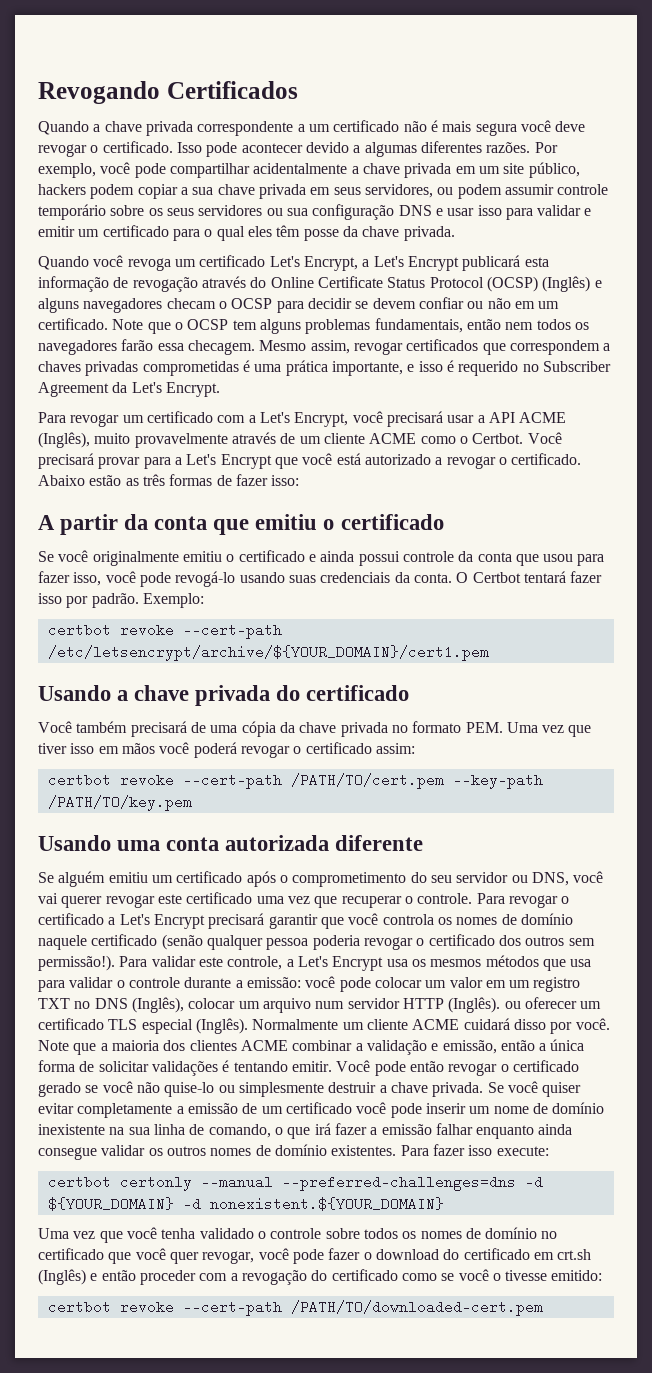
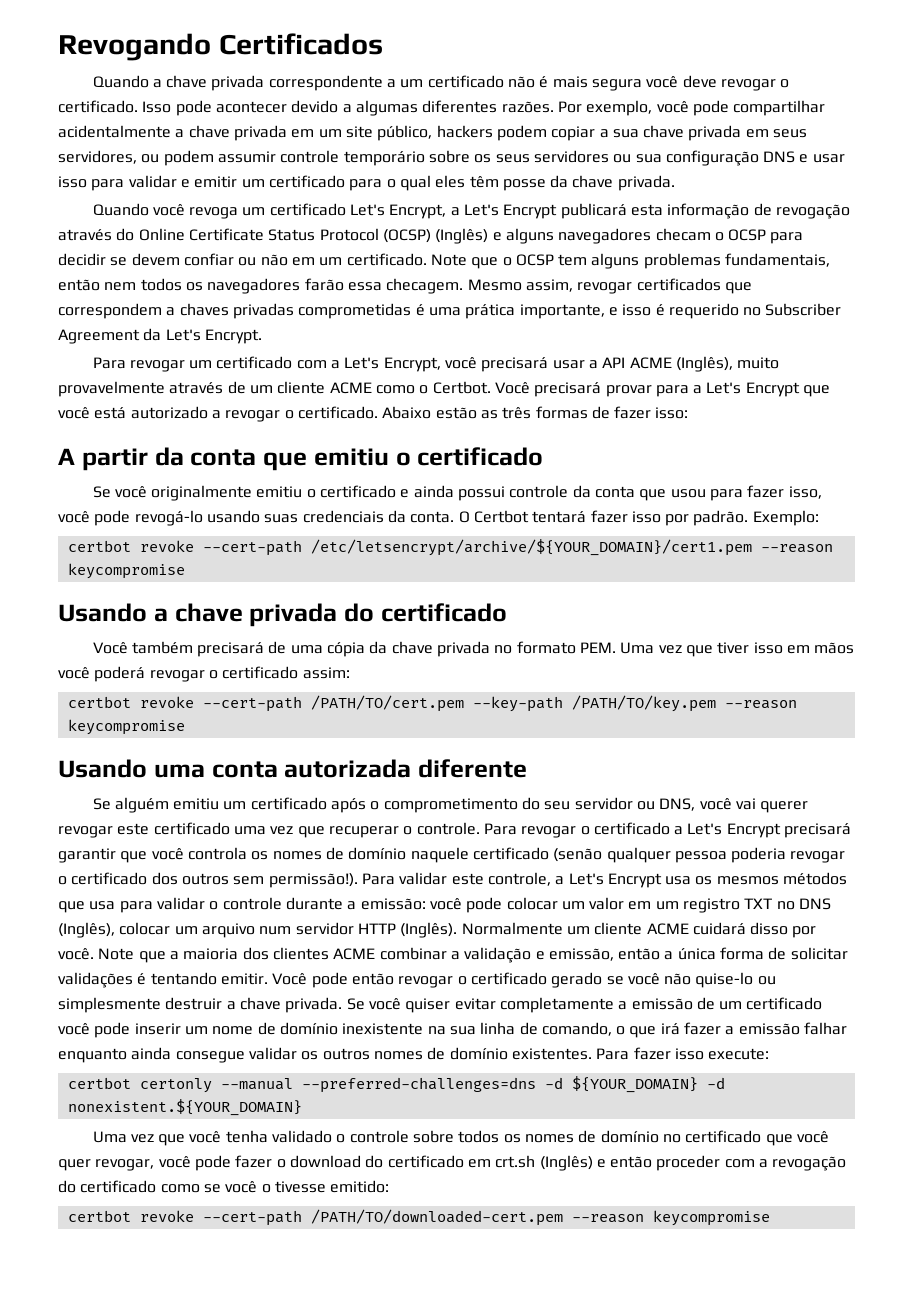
- certbot revoke --cert-path /etc/letsencrypt/archive/${YOUR_DOMAIN}/cert1.pem
+ certbot revoke --cert-path /etc/letsencrypt/archive/${YOUR_DOMAIN}/cert1.pem --reason keycompromise
- certbot revoke --cert-path /PATH/TO/cert.pem --key-path /PATH/TO/key.pem
+ certbot revoke --cert-path /PATH/TO/cert.pem --key-path /PATH/TO/key.pem --reason keycompromise
- Para validar este controle, a Let's Encrypt usa os mesmos métodos que usa para validar o controle durante a emissão: você pode colocar um valor em um registro TXT no DNS (Inglês), colocar um arquivo num servidor HTTP (Inglês). ou oferecer um certificado TLS especial (Inglês).
+ Para validar este controle, a Let's Encrypt usa os mesmos métodos que usa para validar o controle durante a emissão: você pode colocar um valor em um registro TXT no DNS (Inglês), colocar um arquivo num servidor HTTP (Inglês).
- certbot revoke --cert-path /PATH/TO/downloaded-cert.pem
+ certbot revoke --cert-path /PATH/TO/downloaded-cert.pem --reason keycompromise

